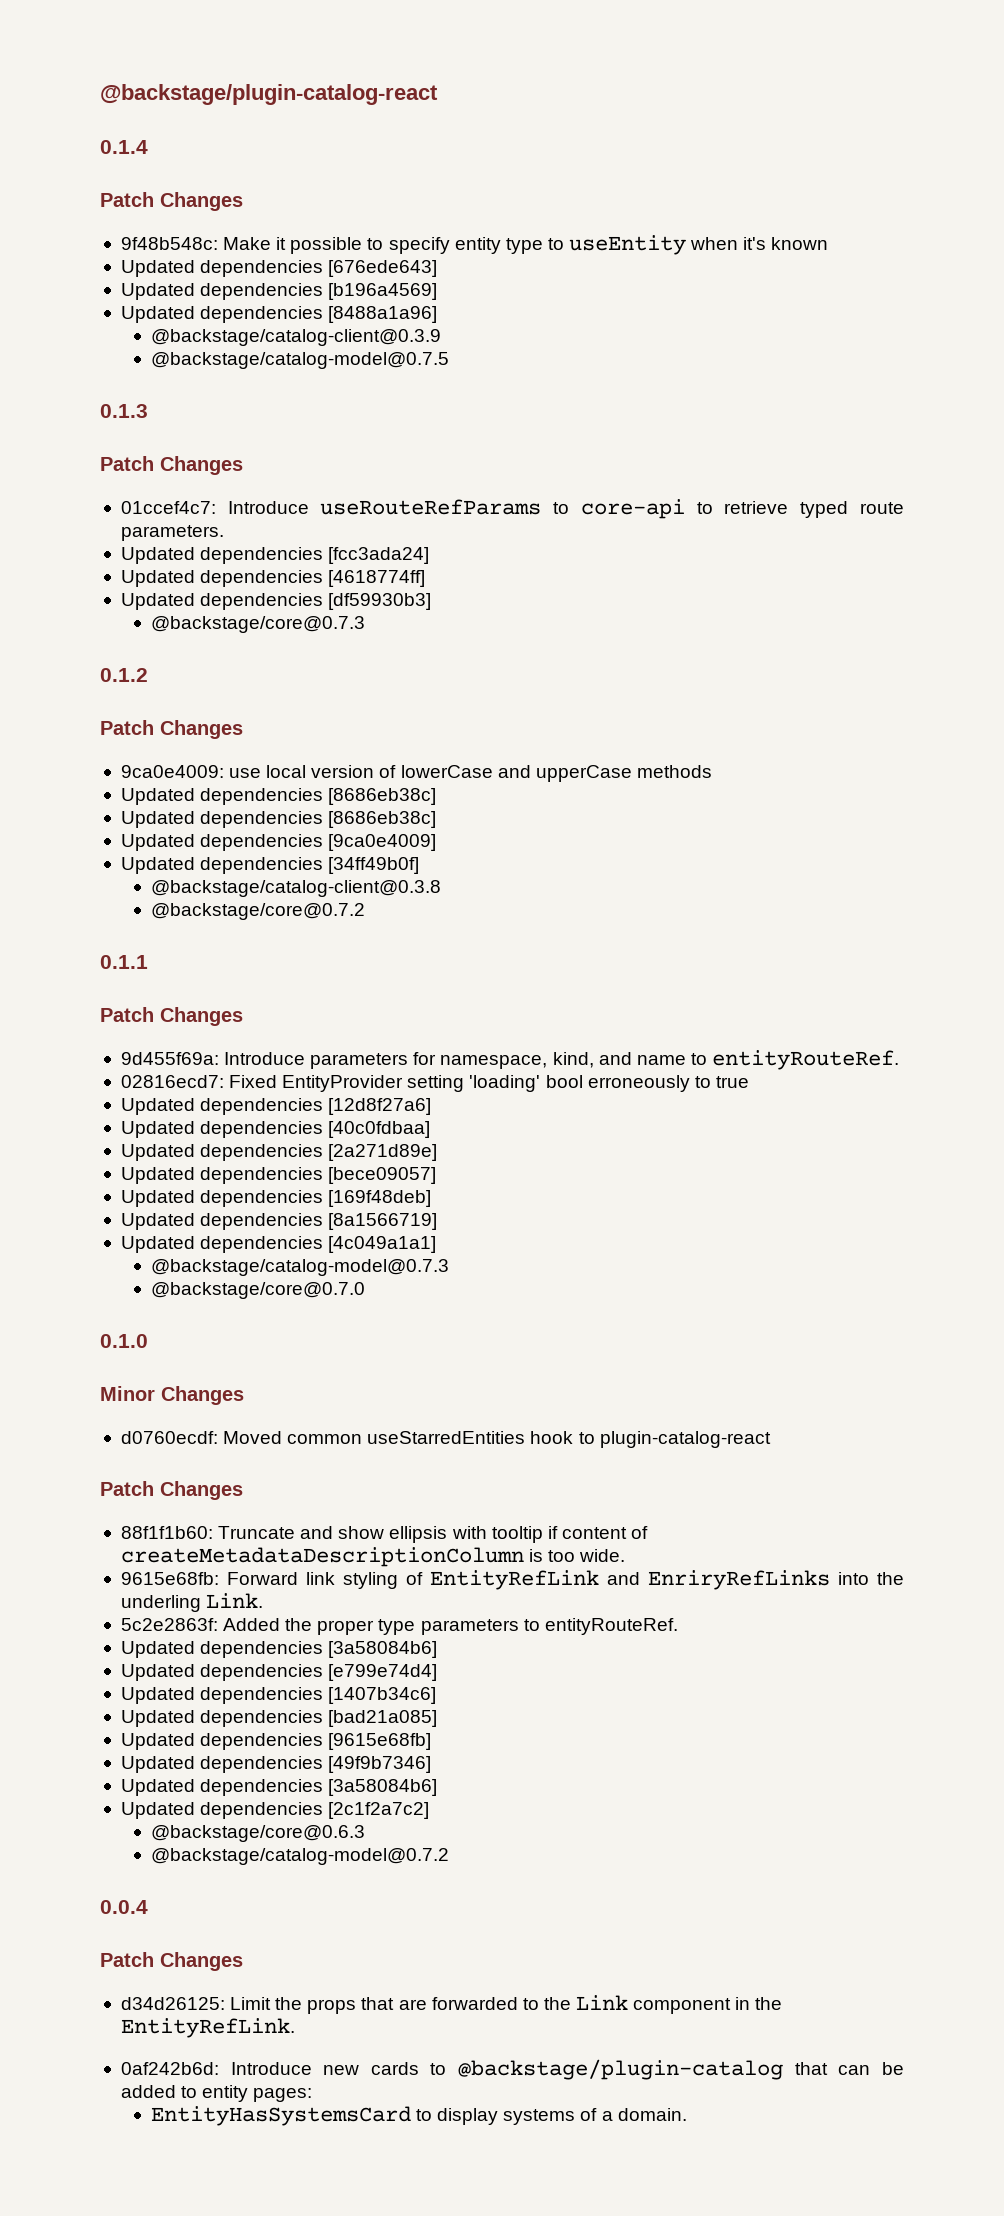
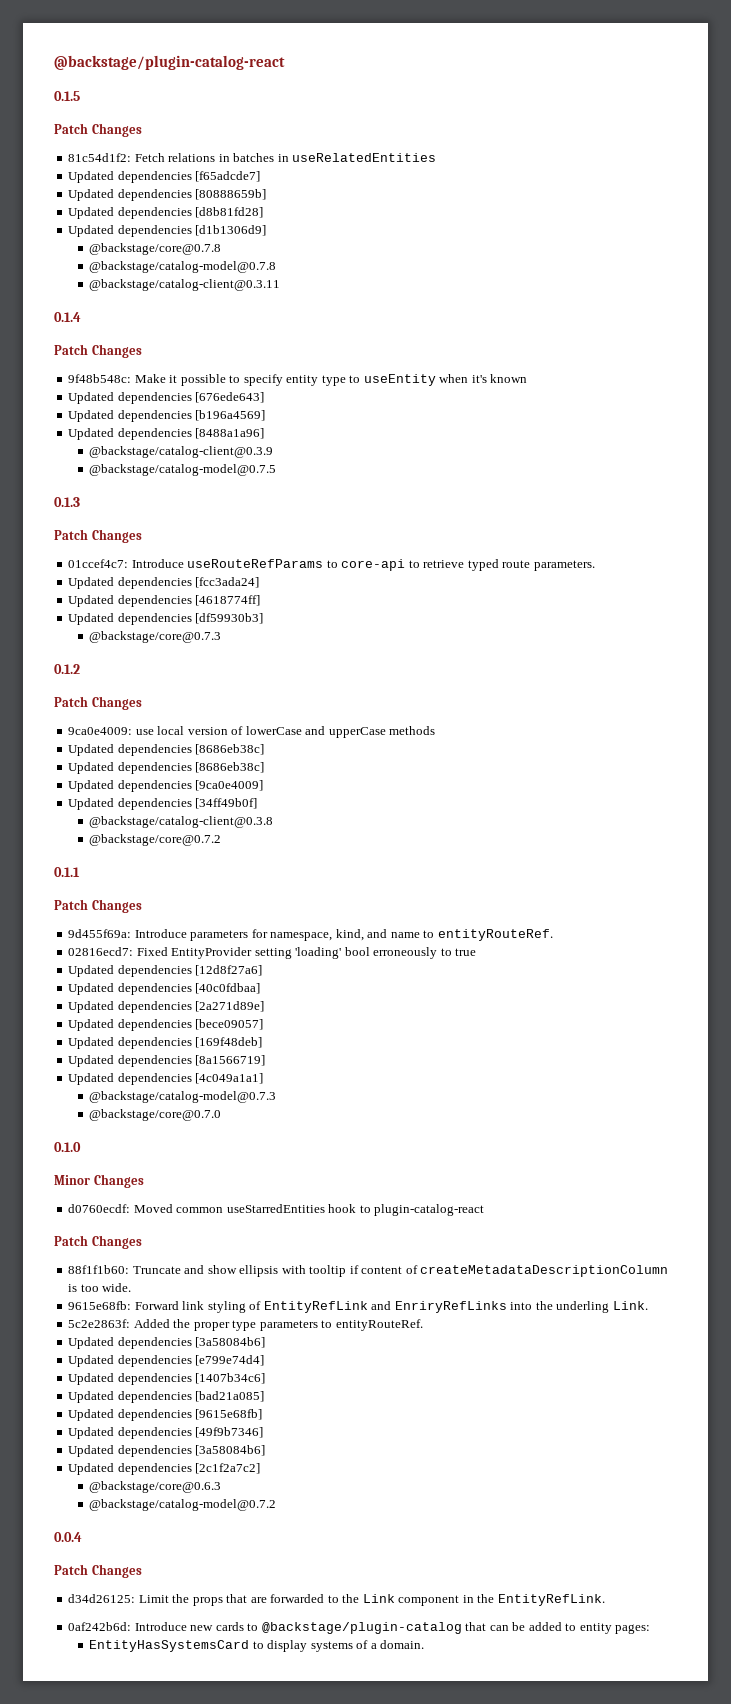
+ 0.1.5
+ Patch Changes
+ 81c54d1f2: Fetch relations in batches in useRelatedEntities
+ Updated dependencies [f65adcde7]
+ Updated dependencies [80888659b]
+ Updated dependencies [d8b81fd28]
+ Updated dependencies [d1b1306d9]
+ @backstage/core@0.7.8
+ @backstage/catalog-model@0.7.8
+ @backstage/catalog-client@0.3.11

